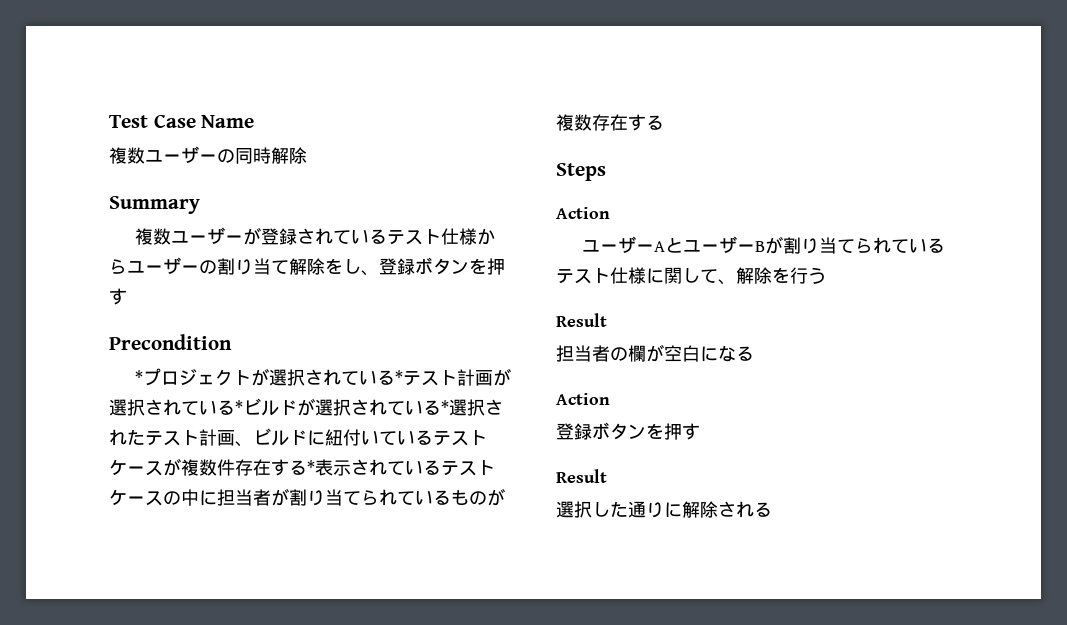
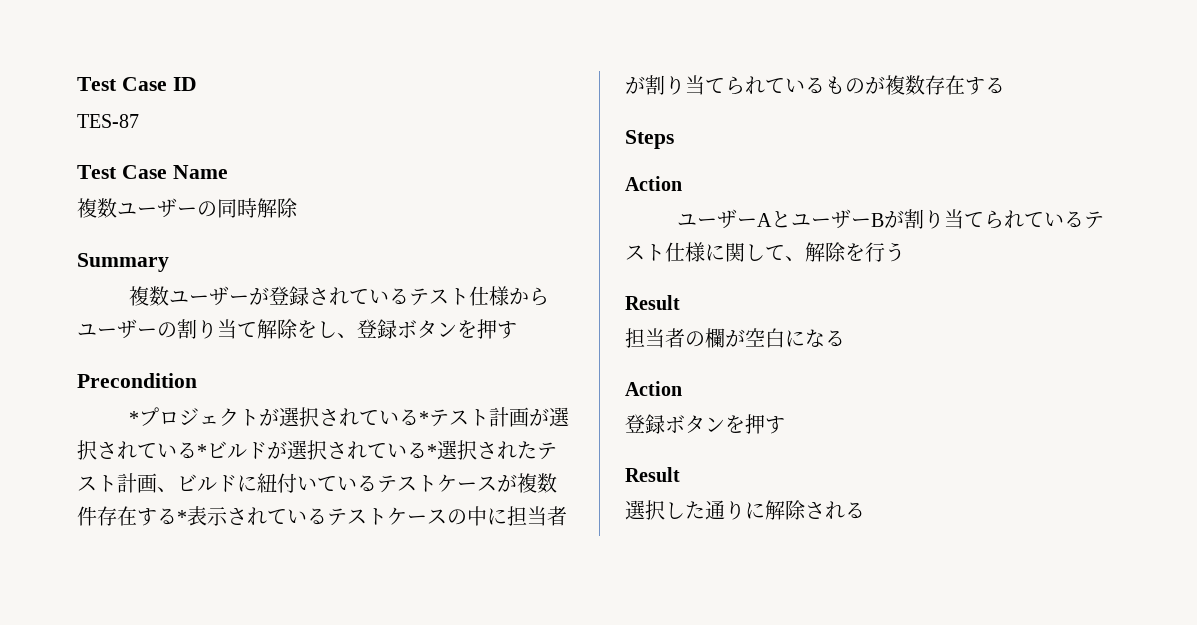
+ Test Case ID
+ TES-87

